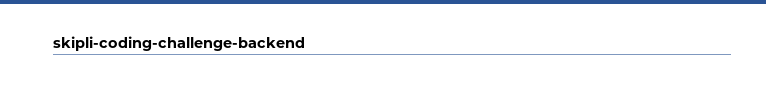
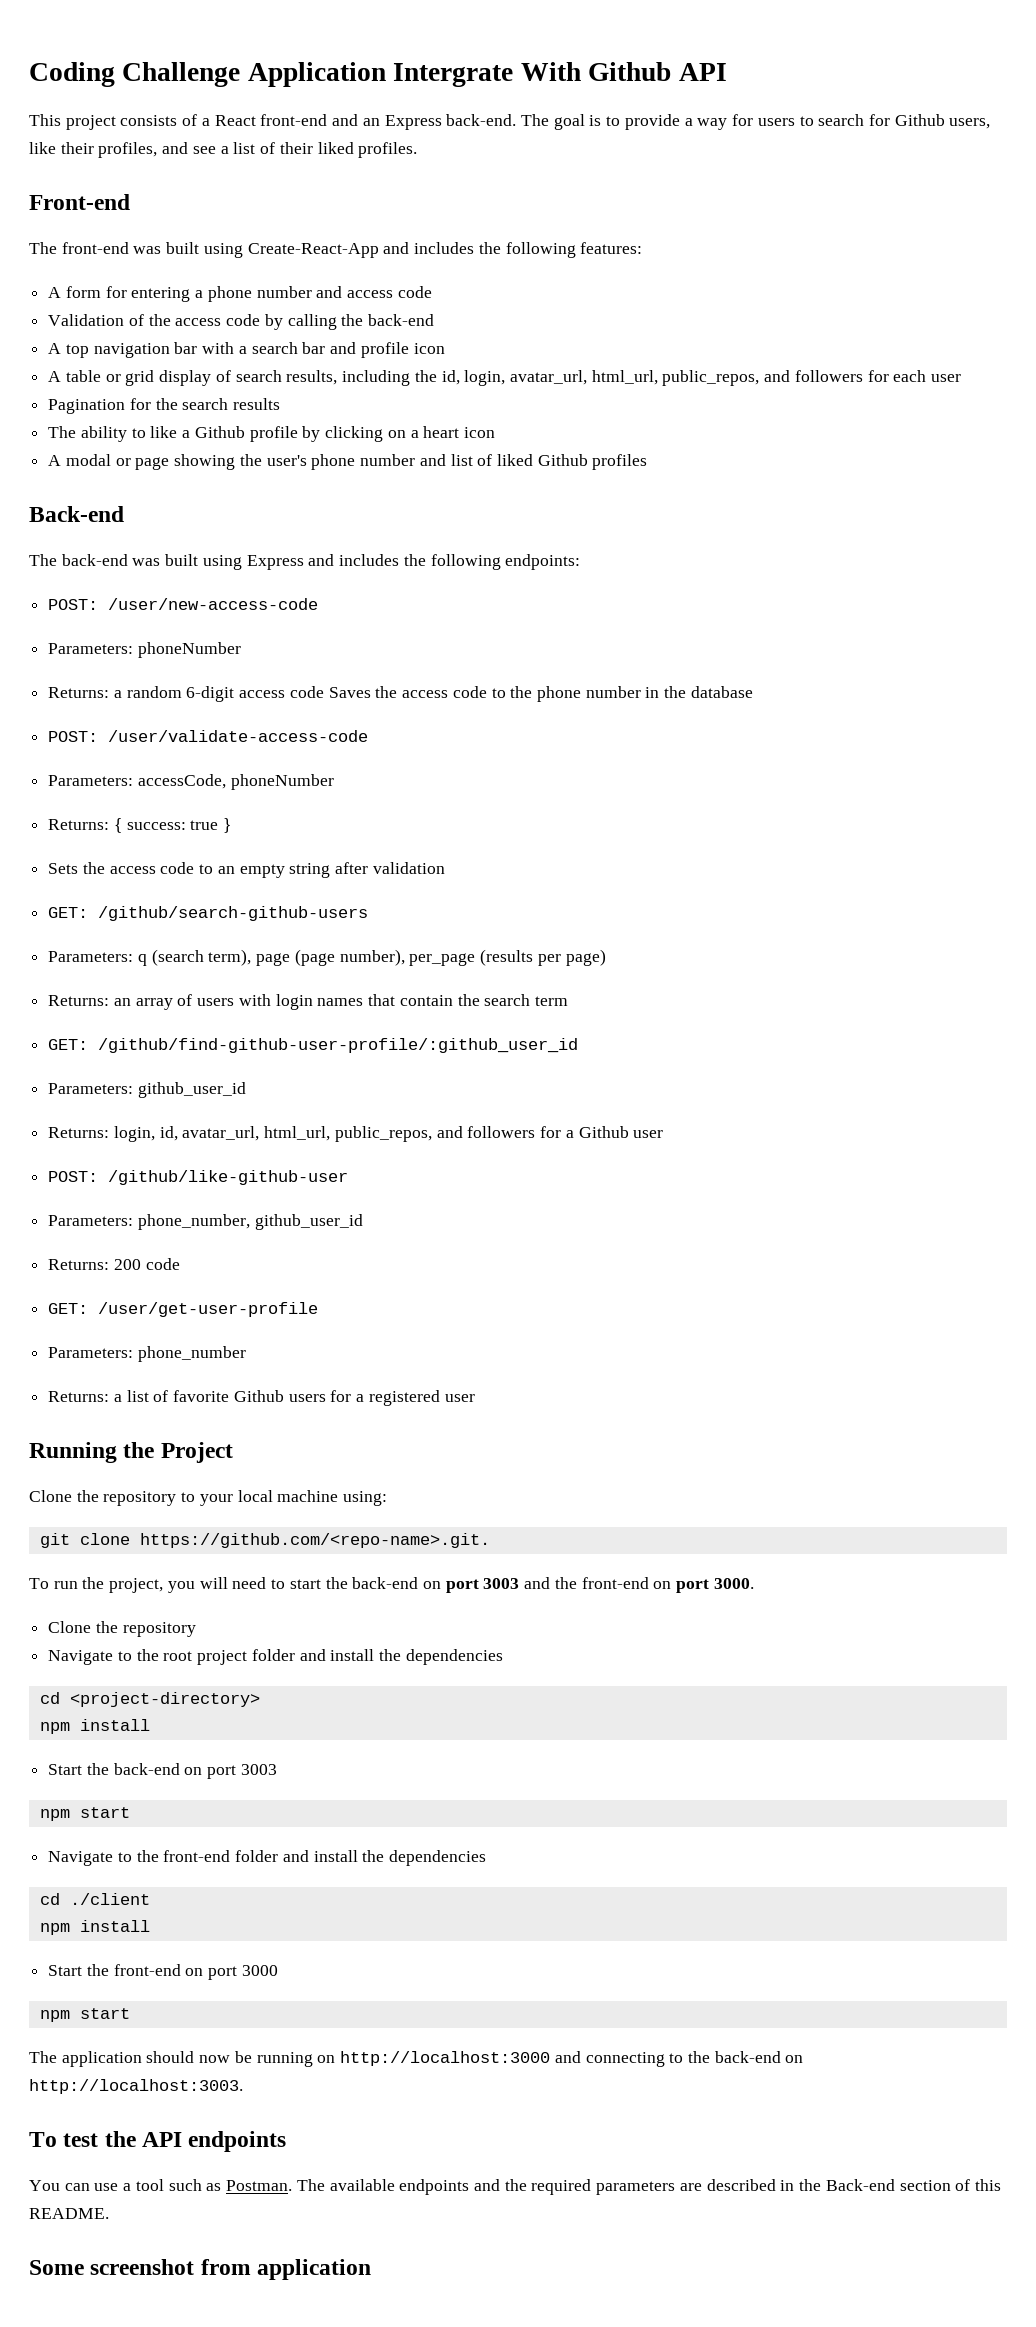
- skipli-coding-challenge-backend
+ Coding Challenge Application Intergrate With Github API
+ This project consists of a React front-end and an Express back-end. The goal is to provide a way for users to search for Github users, like their profiles, and see a list of their liked profiles.
+ Front-end
+ The front-end was built using Create-React-App and includes the following features:
+ A form for entering a phone number and access code
+ Validation of the access code by calling the back-end
+ A top navigation bar with a search bar and profile icon
+ A table or grid display of search results, including the id, login, avatar_url, html_url, public_repos, and followers for each user
+ Pagination for the search results
+ The ability to like a Github profile by clicking on a heart icon
+ A modal or page showing the user's phone number and list of liked Github profiles
+ Back-end
+ The back-end was built using Express and includes the following endpoints:
+ POST: /user/new-access-code
+ Parameters: phoneNumber
+ Returns: a random 6-digit access code Saves the access code to the phone number in the database
+ POST: /user/validate-access-code
+ Parameters: accessCode, phoneNumber
+ Returns: { success: true }
+ Sets the access code to an empty string after validation
+ GET: /github/search-github-users
+ Parameters: q (search term), page (page number), per_page (results per page)
+ Returns: an array of users with login names that contain the search term
+ GET: /github/find-github-user-profile/:github_user_id
+ Parameters: github_user_id
+ Returns: login, id, avatar_url, html_url, public_repos, and followers for a Github user
+ POST: /github/like-github-user
+ Parameters: phone_number, github_user_id
+ Returns: 200 code
+ GET: /user/get-user-profile
+ Parameters: phone_number
+ Returns: a list of favorite Github users for a registered user
+ Running the Project
+ Clone the repository to your local machine using:
+ git clone https://github.com/<repo-name>.git.
+ To run the project, you will need to start the back-end on port 3003 and the front-end on port 3000.
+ Clone the repository
+ Navigate to the root project folder and install the dependencies
+ cd <project-directory>
+ npm install
+ Start the back-end on port 3003
+ npm start
+ Navigate to the front-end folder and install the dependencies
+ cd ./client
+ npm install
+ Start the front-end on port 3000
+ npm start
+ The application should now be running on http://localhost:3000 and connecting to the back-end on http://localhost:3003.
+ To test the API endpoints
+ You can use a tool such as Postman. The available endpoints and the required parameters are described in the Back-end section of this README.
+ Some screenshot from application

